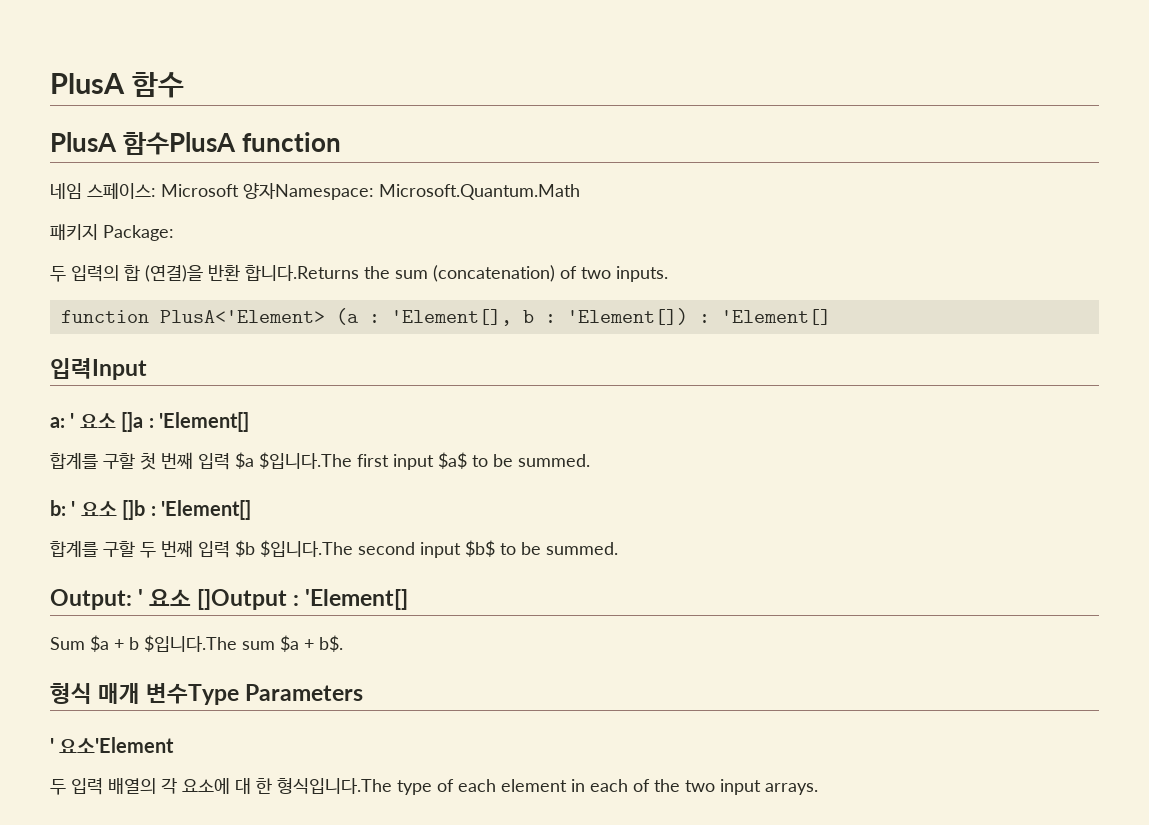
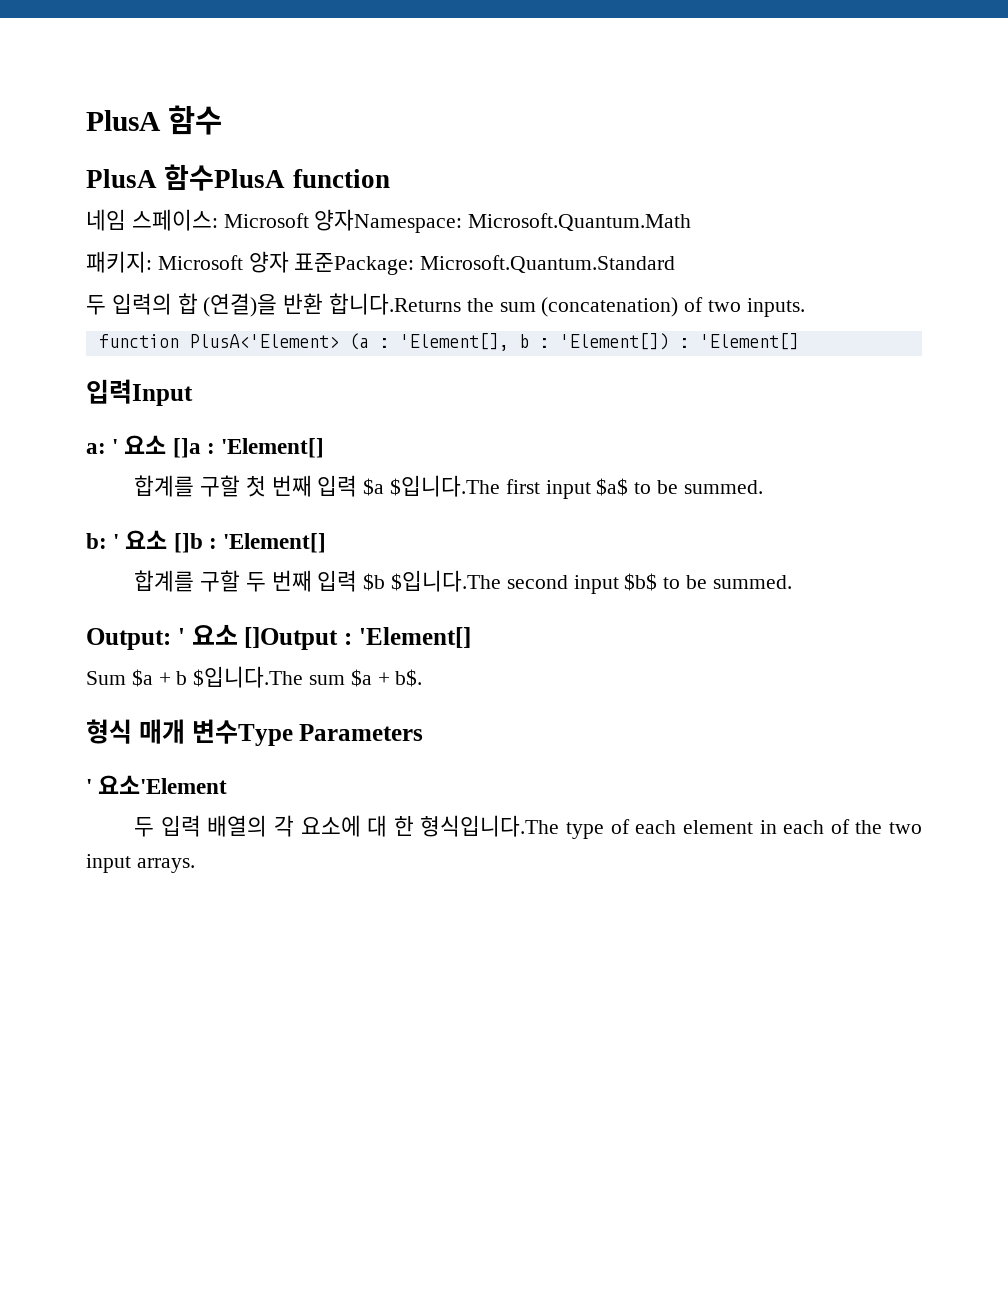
- 패키지 Package:
+ 패키지: Microsoft 양자 표준Package: Microsoft.Quantum.Standard

